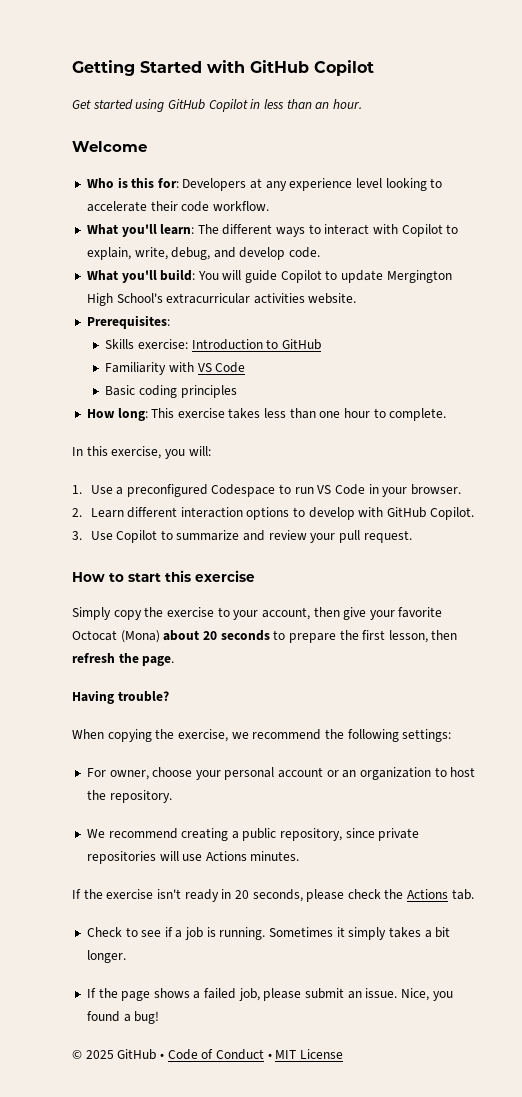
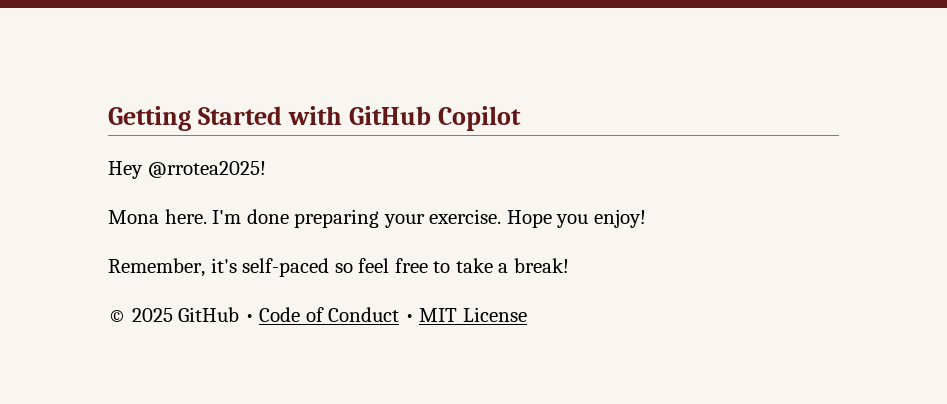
- Get started using GitHub Copilot in less than an hour.
- Welcome
- Who is this for: Developers at any experience level looking to accelerate their code workflow.
- What you'll learn: The different ways to interact with Copilot to explain, write, debug, and develop code.
- What you'll build: You will guide Copilot to update Mergington High School's extracurricular activities website.
- Prerequisites:
- Skills exercise: Introduction to GitHub
- Familiarity with VS Code
- Basic coding principles
- How long: This exercise takes less than one hour to complete.
- In this exercise, you will:
- 1. Use a preconfigured Codespace to run VS Code in your browser.
- 2. Learn different interaction options to develop with GitHub Copilot.
- 3. Use Copilot to summarize and review your pull request.
- How to start this exercise
- Simply copy the exercise to your account, then give your favorite Octocat (Mona) about 20 seconds to prepare the first lesson, then refresh the page.
- Having trouble?
- When copying the exercise, we recommend the following settings:
- For owner, choose your personal account or an organization to host the repository.
- We recommend creating a public repository, since private repositories will use Actions minutes.
- If the exercise isn't ready in 20 seconds, please check the Actions tab.
- Check to see if a job is running. Sometimes it simply takes a bit longer.
- If the page shows a failed job, please submit an issue. Nice, you found a bug!
+ Hey @rrotea2025!
+ Mona here. I'm done preparing your exercise. Hope you enjoy!
+ Remember, it's self-paced so feel free to take a break!

